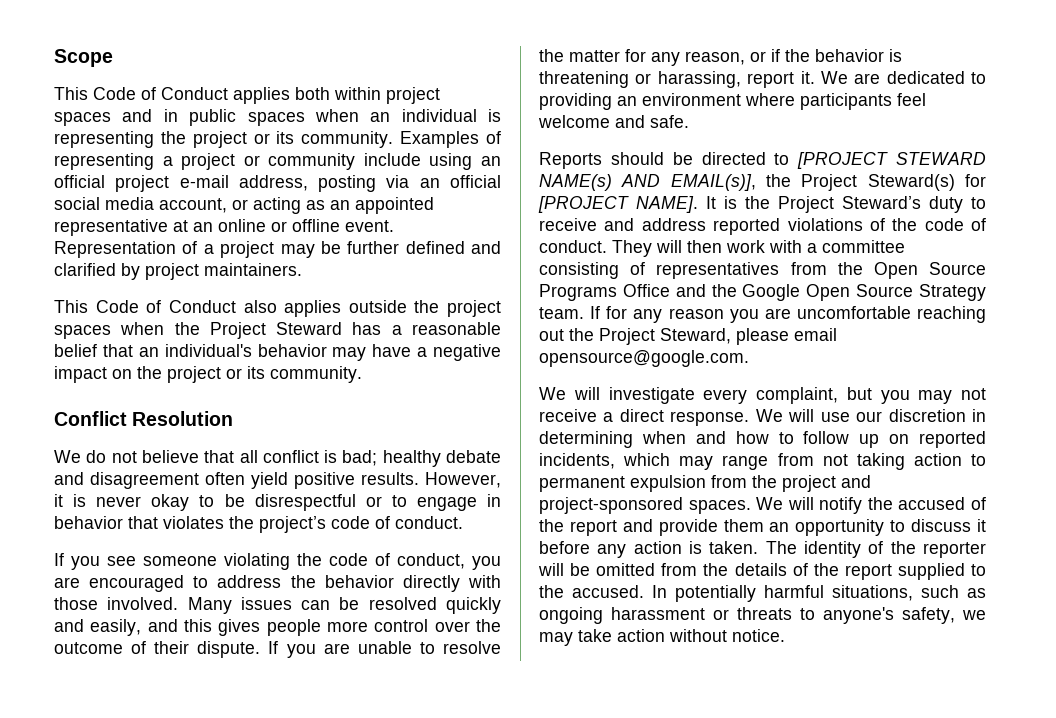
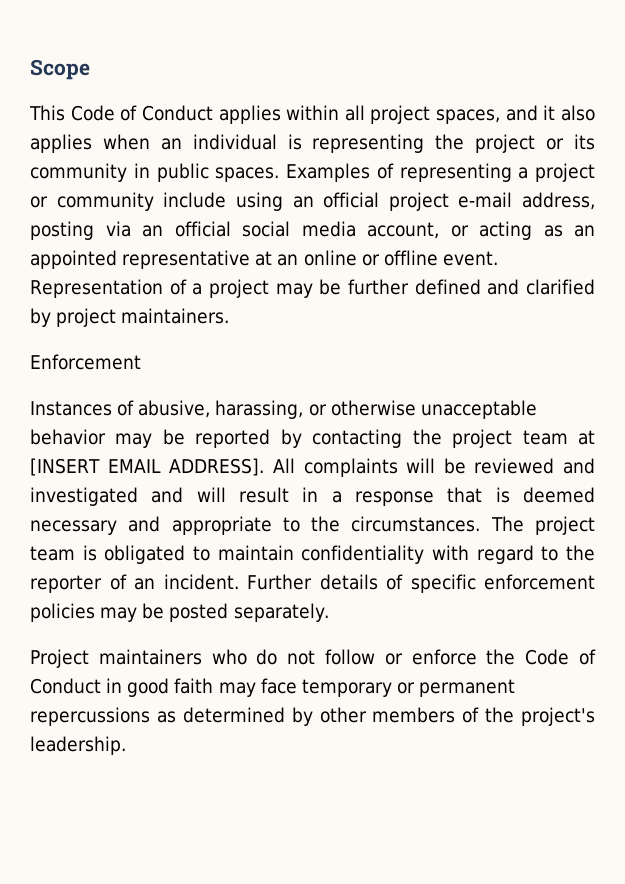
- This Code of Conduct applies both within project spaces and in public spaces when an individual is representing the project or its community.
+ This Code of Conduct applies within all project spaces, and it also applies when an individual is representing the project or its community in public spaces.
- This Code of Conduct also applies outside the project spaces when the Project Steward has a reasonable belief that an individual's behavior may have a negative impact on the project or its community.
- Conflict Resolution
- We do not believe that all conflict is bad; healthy debate and disagreement often yield positive results. However, it is never okay to be disrespectful or to engage in behavior that violates the project’s code of conduct.
- If you see someone violating the code of conduct, you are encouraged to address the behavior directly with those involved. Many issues can be resolved quickly and easily, and this gives people more control over the outcome of their dispute. If you are unable to resolve the matter for any reason, or if the behavior is threatening or harassing, report it. We are dedicated to providing an environment where participants feel welcome and safe.
- Reports should be directed to [PROJECT STEWARD NAME(s) AND EMAIL(s)], the Project Steward(s) for [PROJECT NAME]. It is the Project Steward’s duty to receive and address reported violations of the code of conduct. They will then work with a committee consisting of representatives from the Open Source Programs Office and the Google Open Source Strategy team. If for any reason you are uncomfortable reaching out the Project Steward, please email opensource@google.com.
- We will investigate every complaint, but you may not receive a direct response. We will use our discretion in determining when and how to follow up on reported incidents, which may range from not taking action to permanent expulsion from the project and project-sponsored spaces. We will notify the accused of the report and provide them an opportunity to discuss it before any action is taken. The identity of the reporter will be omitted from the details of the report supplied to the accused. In potentially harmful situations, such as ongoing harassment or threats to anyone's safety, we may take action without notice.
+ Enforcement
+ Instances of abusive, harassing, or otherwise unacceptable behavior may be reported by contacting the project team at [INSERT EMAIL ADDRESS]. All complaints will be reviewed and investigated and will result in a response that is deemed necessary and appropriate to the circumstances. The project team is obligated to maintain confidentiality with regard to the reporter of an incident. Further details of specific enforcement policies may be posted separately.
+ Project maintainers who do not follow or enforce the Code of Conduct in good faith may face temporary or permanent repercussions as determined by other members of the project's leadership.

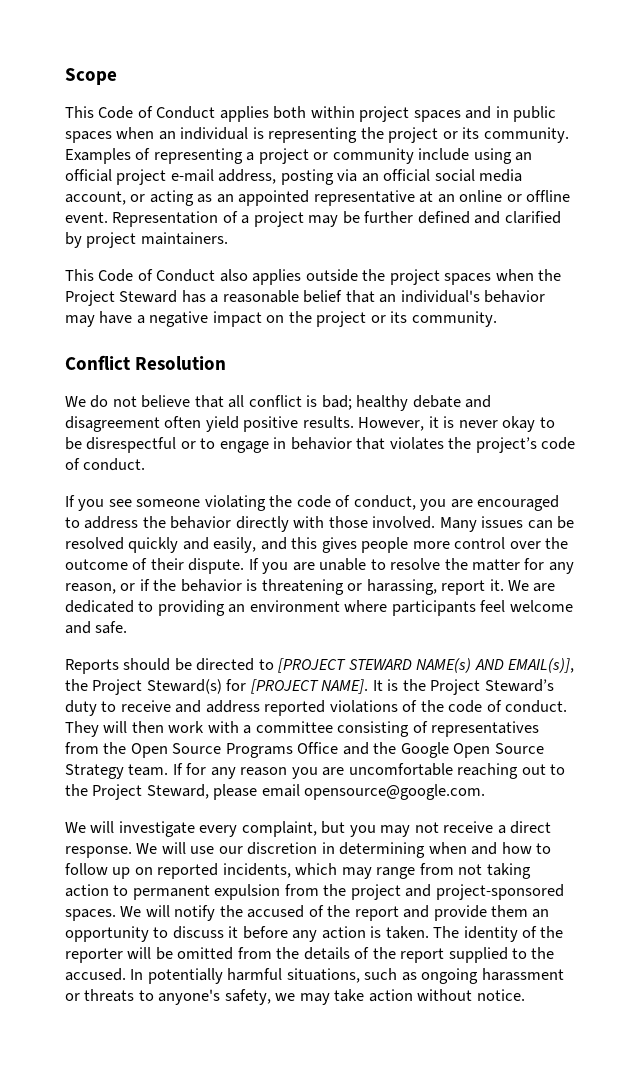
- This Code of Conduct applies within all project spaces, and it also applies when an individual is representing the project or its community in public spaces.
+ This Code of Conduct applies both within project spaces and in public spaces when an individual is representing the project or its community.
- Enforcement
- Instances of abusive, harassing, or otherwise unacceptable behavior may be reported by contacting the project team at [INSERT EMAIL ADDRESS]. All complaints will be reviewed and investigated and will result in a response that is deemed necessary and appropriate to the circumstances. The project team is obligated to maintain confidentiality with regard to the reporter of an incident. Further details of specific enforcement policies may be posted separately.
- Project maintainers who do not follow or enforce the Code of Conduct in good faith may face temporary or permanent repercussions as determined by other members of the project's leadership.
+ This Code of Conduct also applies outside the project spaces when the Project Steward has a reasonable belief that an individual's behavior may have a negative impact on the project or its community.
+ Conflict Resolution
+ We do not believe that all conflict is bad; healthy debate and disagreement often yield positive results. However, it is never okay to be disrespectful or to engage in behavior that violates the project’s code of conduct.
+ If you see someone violating the code of conduct, you are encouraged to address the behavior directly with those involved. Many issues can be resolved quickly and easily, and this gives people more control over the outcome of their dispute. If you are unable to resolve the matter for any reason, or if the behavior is threatening or harassing, report it. We are dedicated to providing an environment where participants feel welcome and safe.
+ Reports should be directed to [PROJECT STEWARD NAME(s) AND EMAIL(s)], the Project Steward(s) for [PROJECT NAME]. It is the Project Steward’s duty to receive and address reported violations of the code of conduct. They will then work with a committee consisting of representatives from the Open Source Programs Office and the Google Open Source Strategy team. If for any reason you are uncomfortable reaching out to the Project Steward, please email opensource@google.com.
+ We will investigate every complaint, but you may not receive a direct response. We will use our discretion in determining when and how to follow up on reported incidents, which may range from not taking action to permanent expulsion from the project and project-sponsored spaces. We will notify the accused of the report and provide them an opportunity to discuss it before any action is taken. The identity of the reporter will be omitted from the details of the report supplied to the accused. In potentially harmful situations, such as ongoing harassment or threats to anyone's safety, we may take action without notice.

